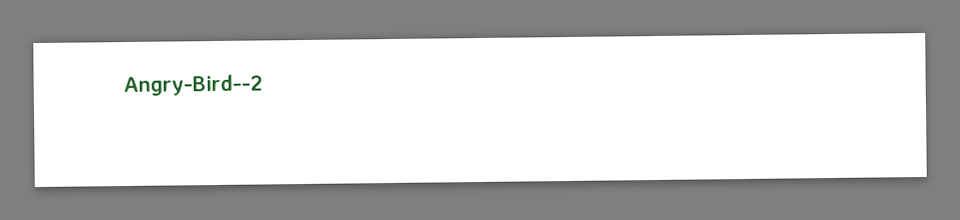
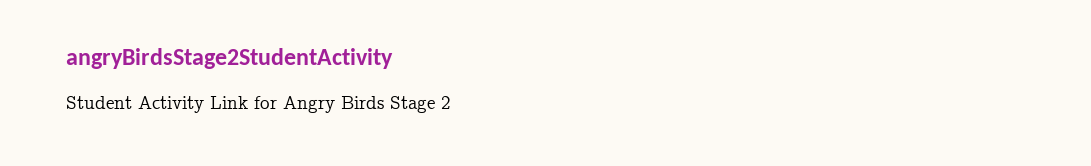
- Angry-Bird--2
+ angryBirdsStage2StudentActivity
+ Student Activity Link for Angry Birds Stage 2

